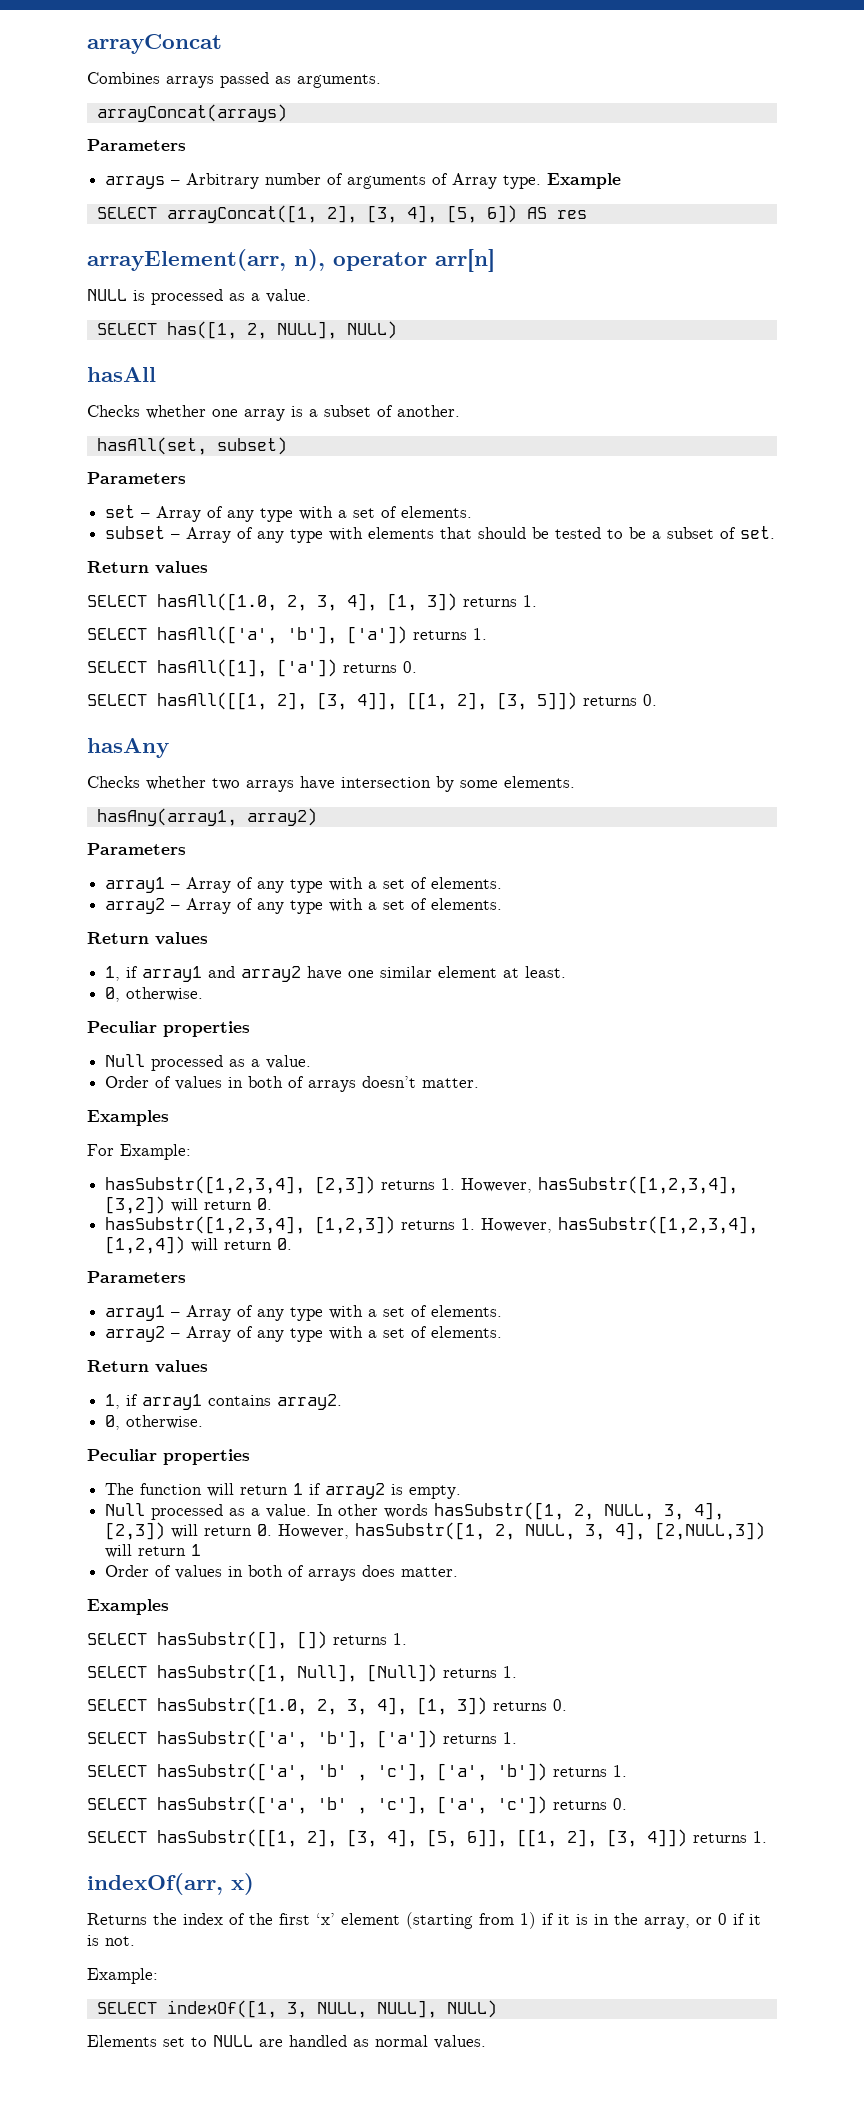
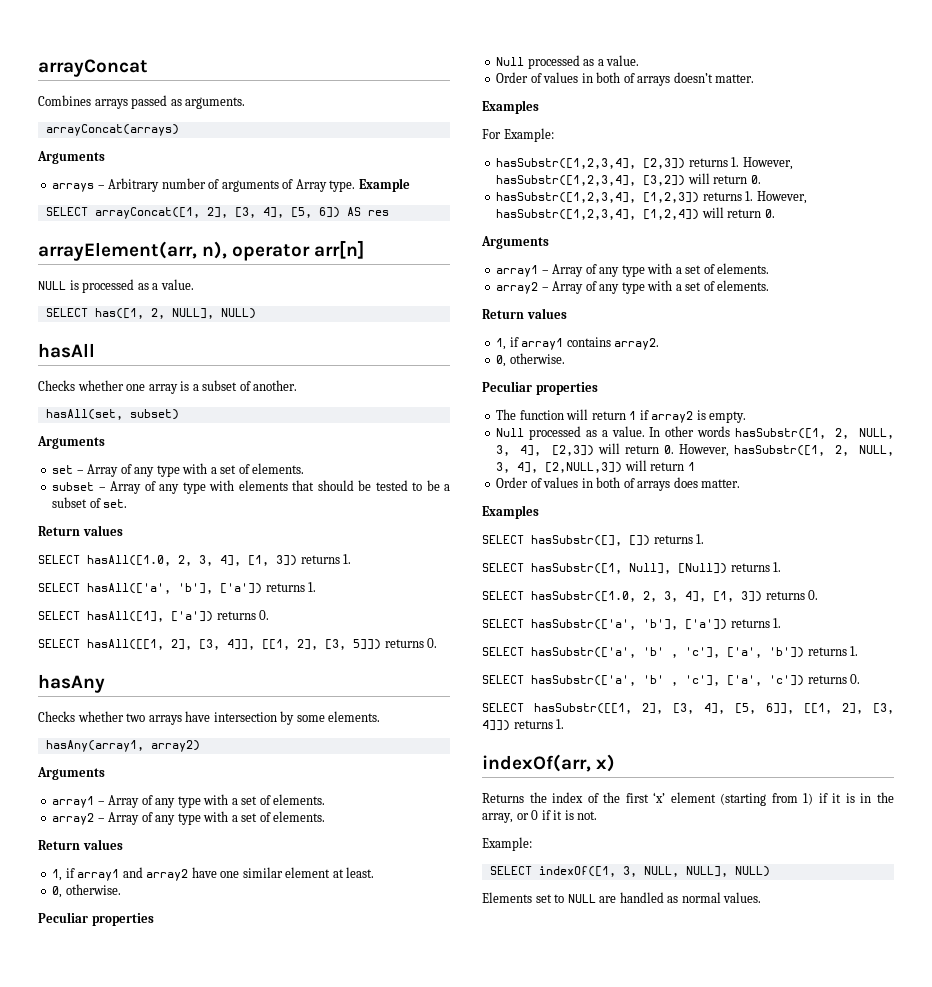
  arrayConcat(arrays)
- Parameters
+ Arguments
  hasAll(set, subset)
- Parameters
+ Arguments
  hasAny(array1, array2)
- Parameters
+ Arguments
  hasSubstr([1,2,3,4], [1,2,3]) returns 1. However, hasSubstr([1,2,3,4], [1,2,4]) will return 0.
- Parameters
+ Arguments

